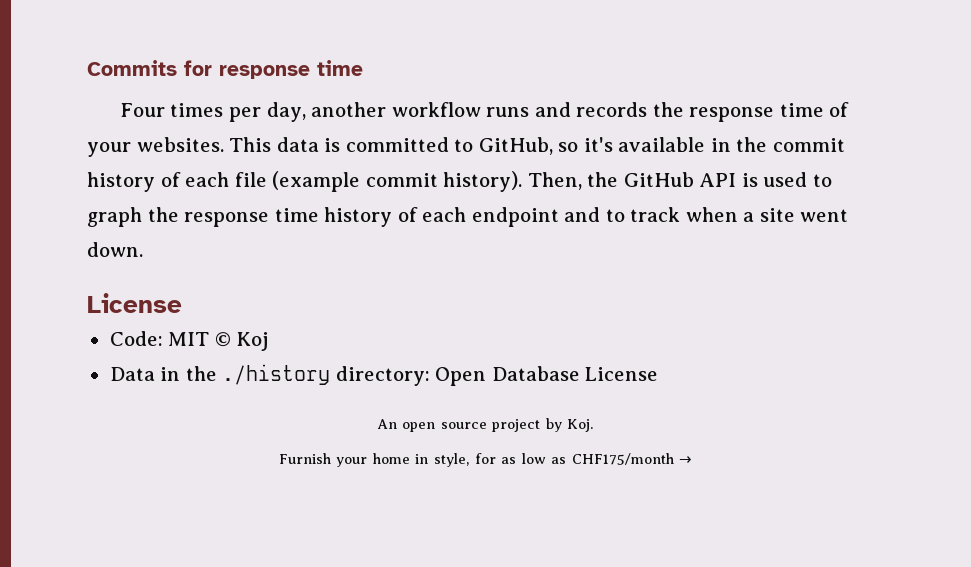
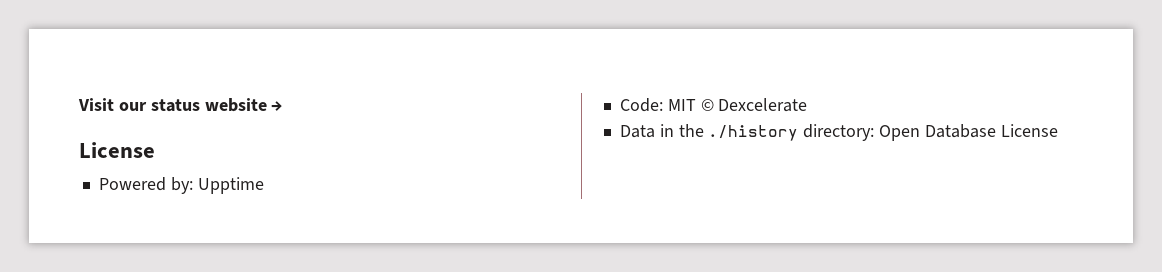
- Commits for response time
- Four times per day, another workflow runs and records the response time of your websites. This data is committed to GitHub, so it's available in the commit history of each file (example commit history). Then, the GitHub API is used to graph the response time history of each endpoint and to track when a site went down.
+ Visit our status website →
  License
+ Powered by: Upptime
- Code: MIT © Koj
+ Code: MIT © Dexcelerate
- An open source project by Koj.
- Furnish your home in style, for as low as CHF175/month →

